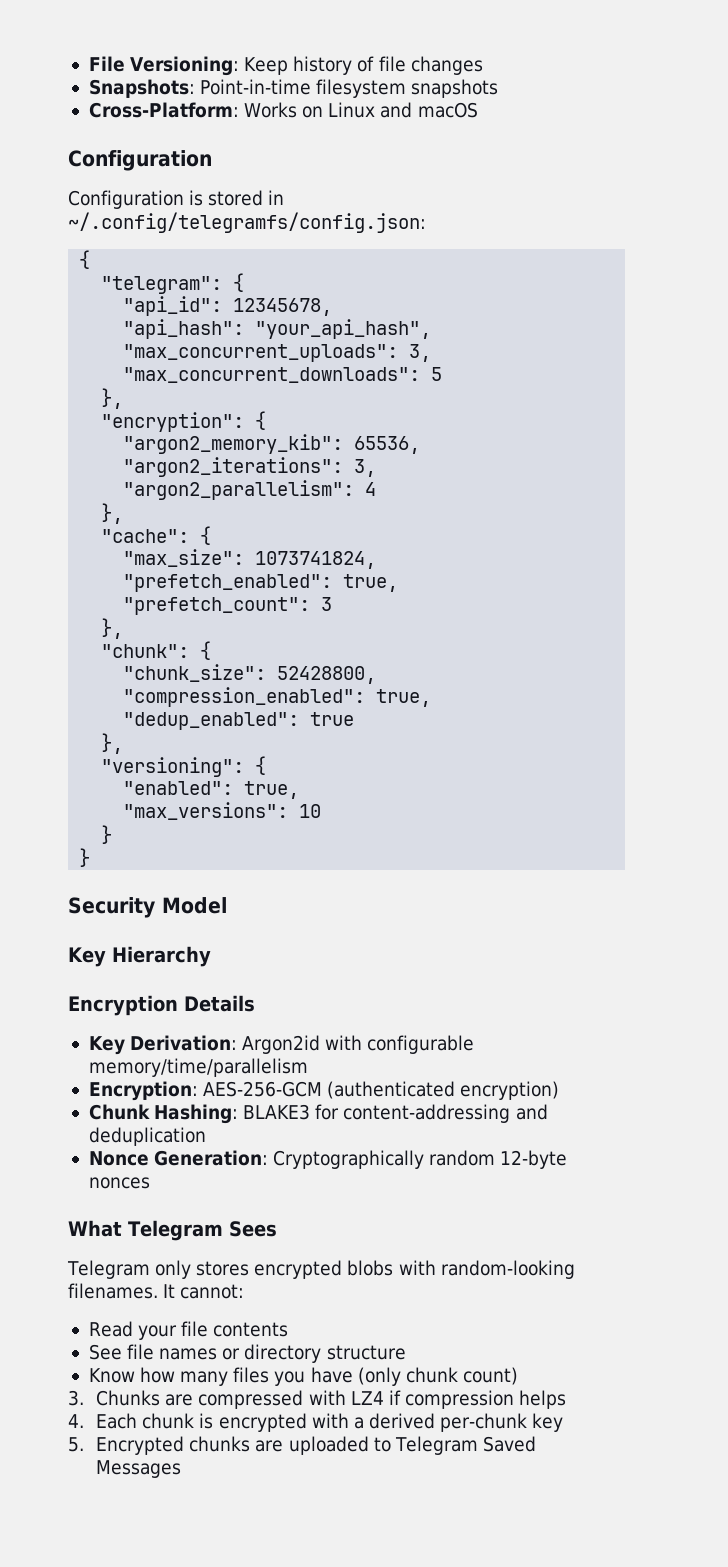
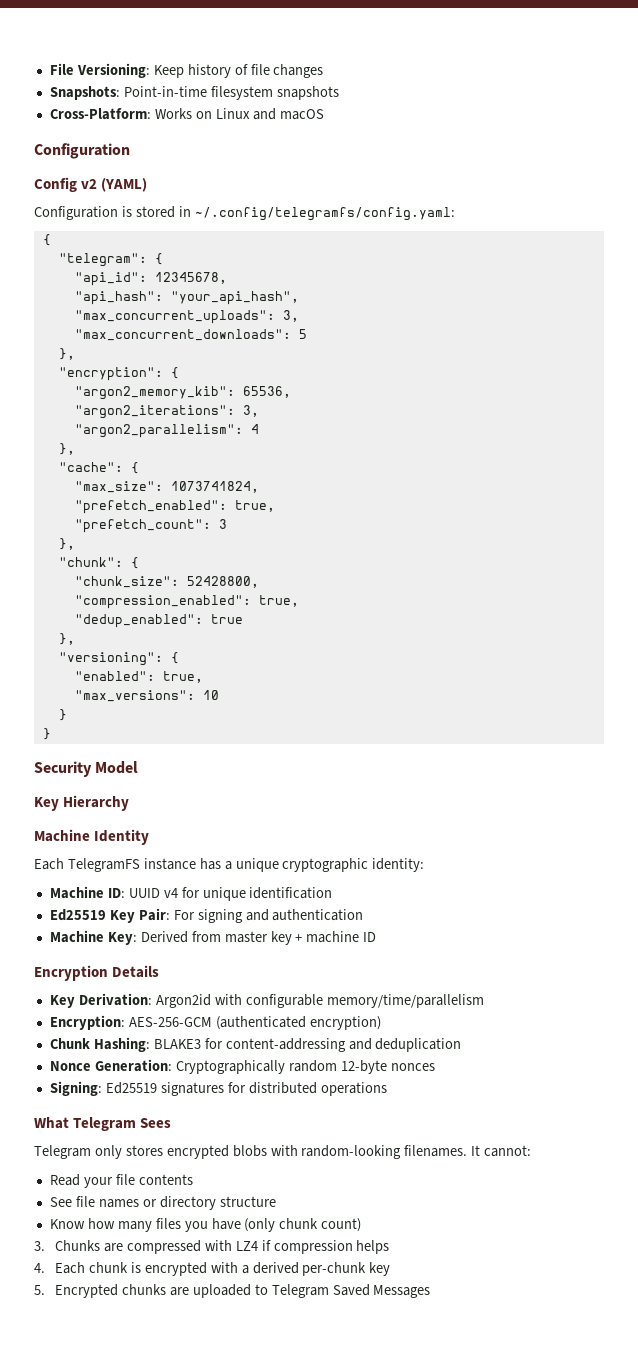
+ Config v2 (YAML)
- Configuration is stored in ~/.config/telegramfs/config.json:
+ Configuration is stored in ~/.config/telegramfs/config.yaml:
+ Machine Identity
+ Each TelegramFS instance has a unique cryptographic identity:
+ Machine ID: UUID v4 for unique identification
+ Ed25519 Key Pair: For signing and authentication
+ Machine Key: Derived from master key + machine ID
+ Signing: Ed25519 signatures for distributed operations

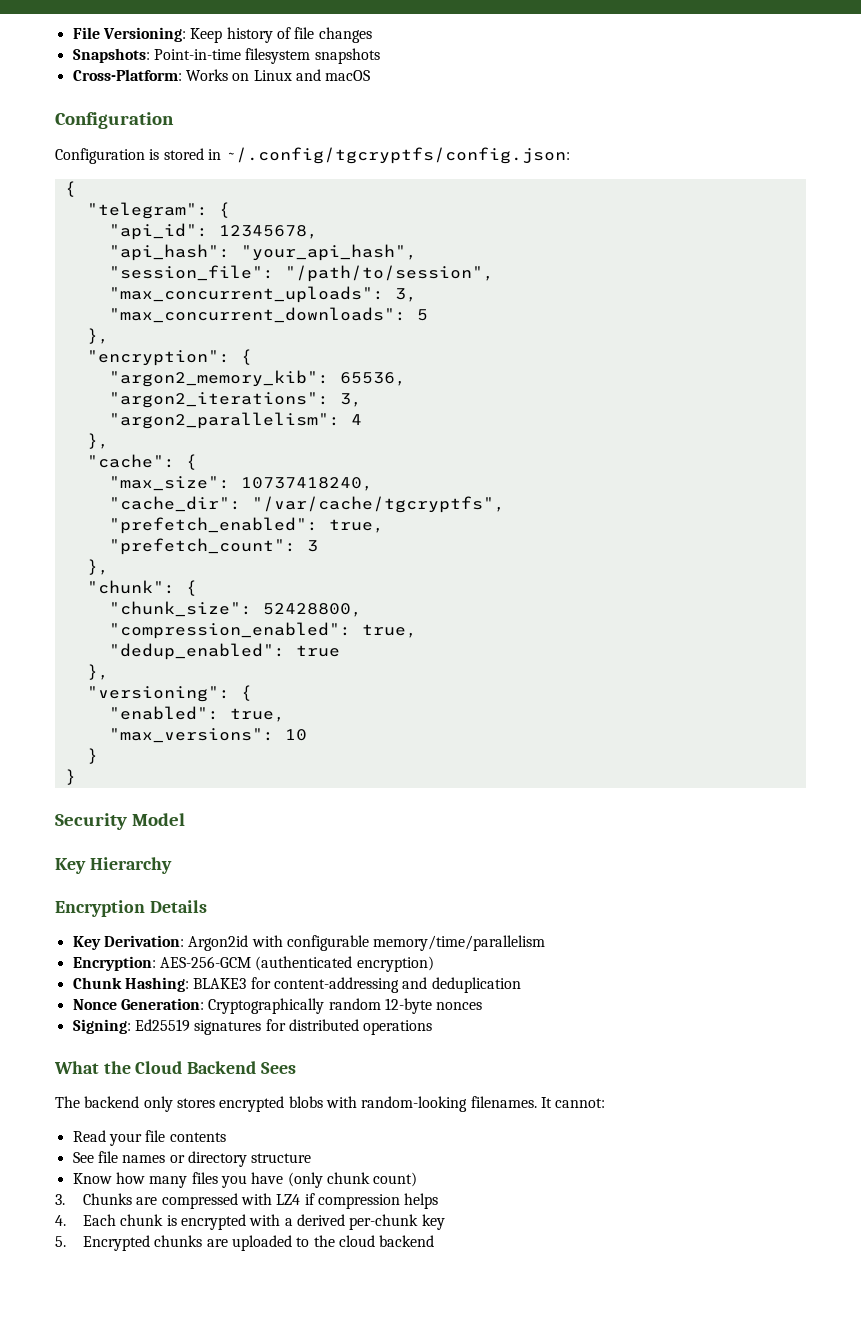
- Config v2 (YAML)
- Configuration is stored in ~/.config/telegramfs/config.yaml:
+ Configuration is stored in ~/.config/tgcryptfs/config.json:
+ "session_file": "/path/to/session",
- "max_size": 1073741824,
+ "max_size": 10737418240,
+ "cache_dir": "/var/cache/tgcryptfs",
- Machine Identity
- Each TelegramFS instance has a unique cryptographic identity:
- Machine ID: UUID v4 for unique identification
- Ed25519 Key Pair: For signing and authentication
- Machine Key: Derived from master key + machine ID
- What Telegram Sees
+ What the Cloud Backend Sees
- Telegram only stores encrypted blobs with random-looking filenames.
+ The backend only stores encrypted blobs with random-looking filenames.
- 5. Encrypted chunks are uploaded to Telegram Saved Messages
+ 5. Encrypted chunks are uploaded to the cloud backend

